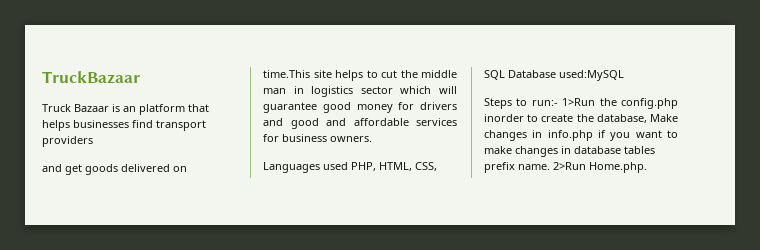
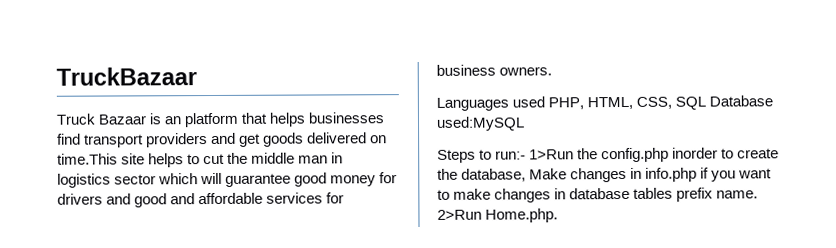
- Truck Bazaar is an platform that helps businesses find transport providers
- and get goods delivered on time.This site helps to cut the middle man in logistics sector which will guarantee good money for drivers and good and affordable services for business owners.
+ Truck Bazaar is an platform that helps businesses find transport providers and get goods delivered on time.This site helps to cut the middle man in logistics sector which will guarantee good money for drivers and good and affordable services for business owners.

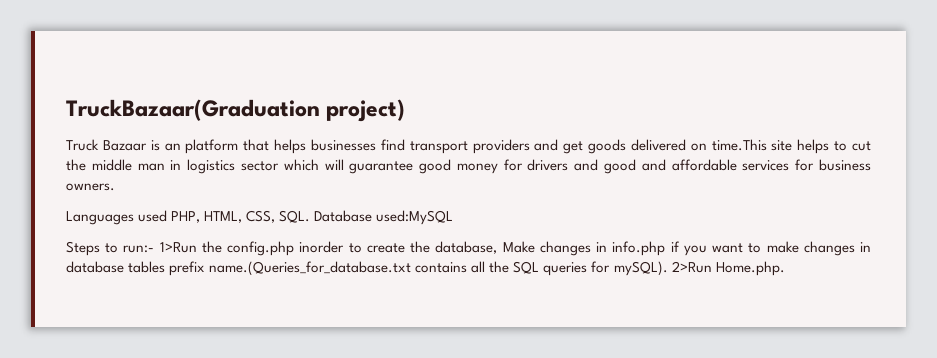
- TruckBazaar
+ TruckBazaar(Graduation project)
- Languages used PHP, HTML, CSS, SQL Database used:MySQL
+ Languages used PHP, HTML, CSS, SQL. Database used:MySQL
- Steps to run:- 1>Run the config.php inorder to create the database, Make changes in info.php if you want to make changes in database tables prefix name.
+ Steps to run:- 1>Run the config.php inorder to create the database, Make changes in info.php if you want to make changes in database tables prefix name.(Queries_for_database.txt contains all the SQL queries for mySQL).

